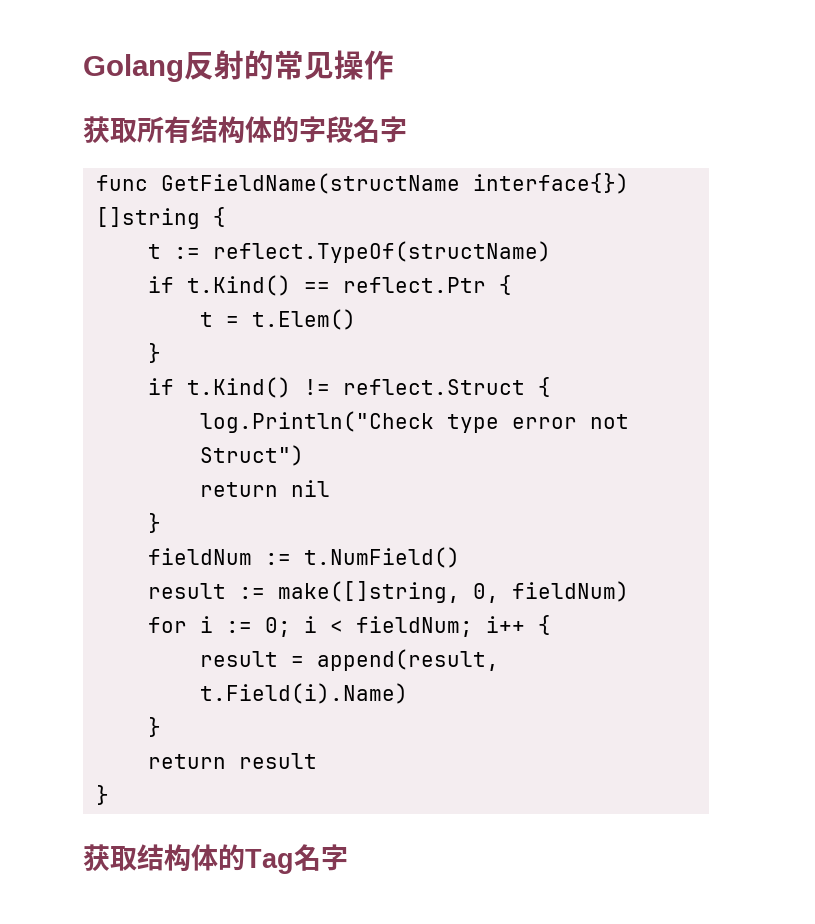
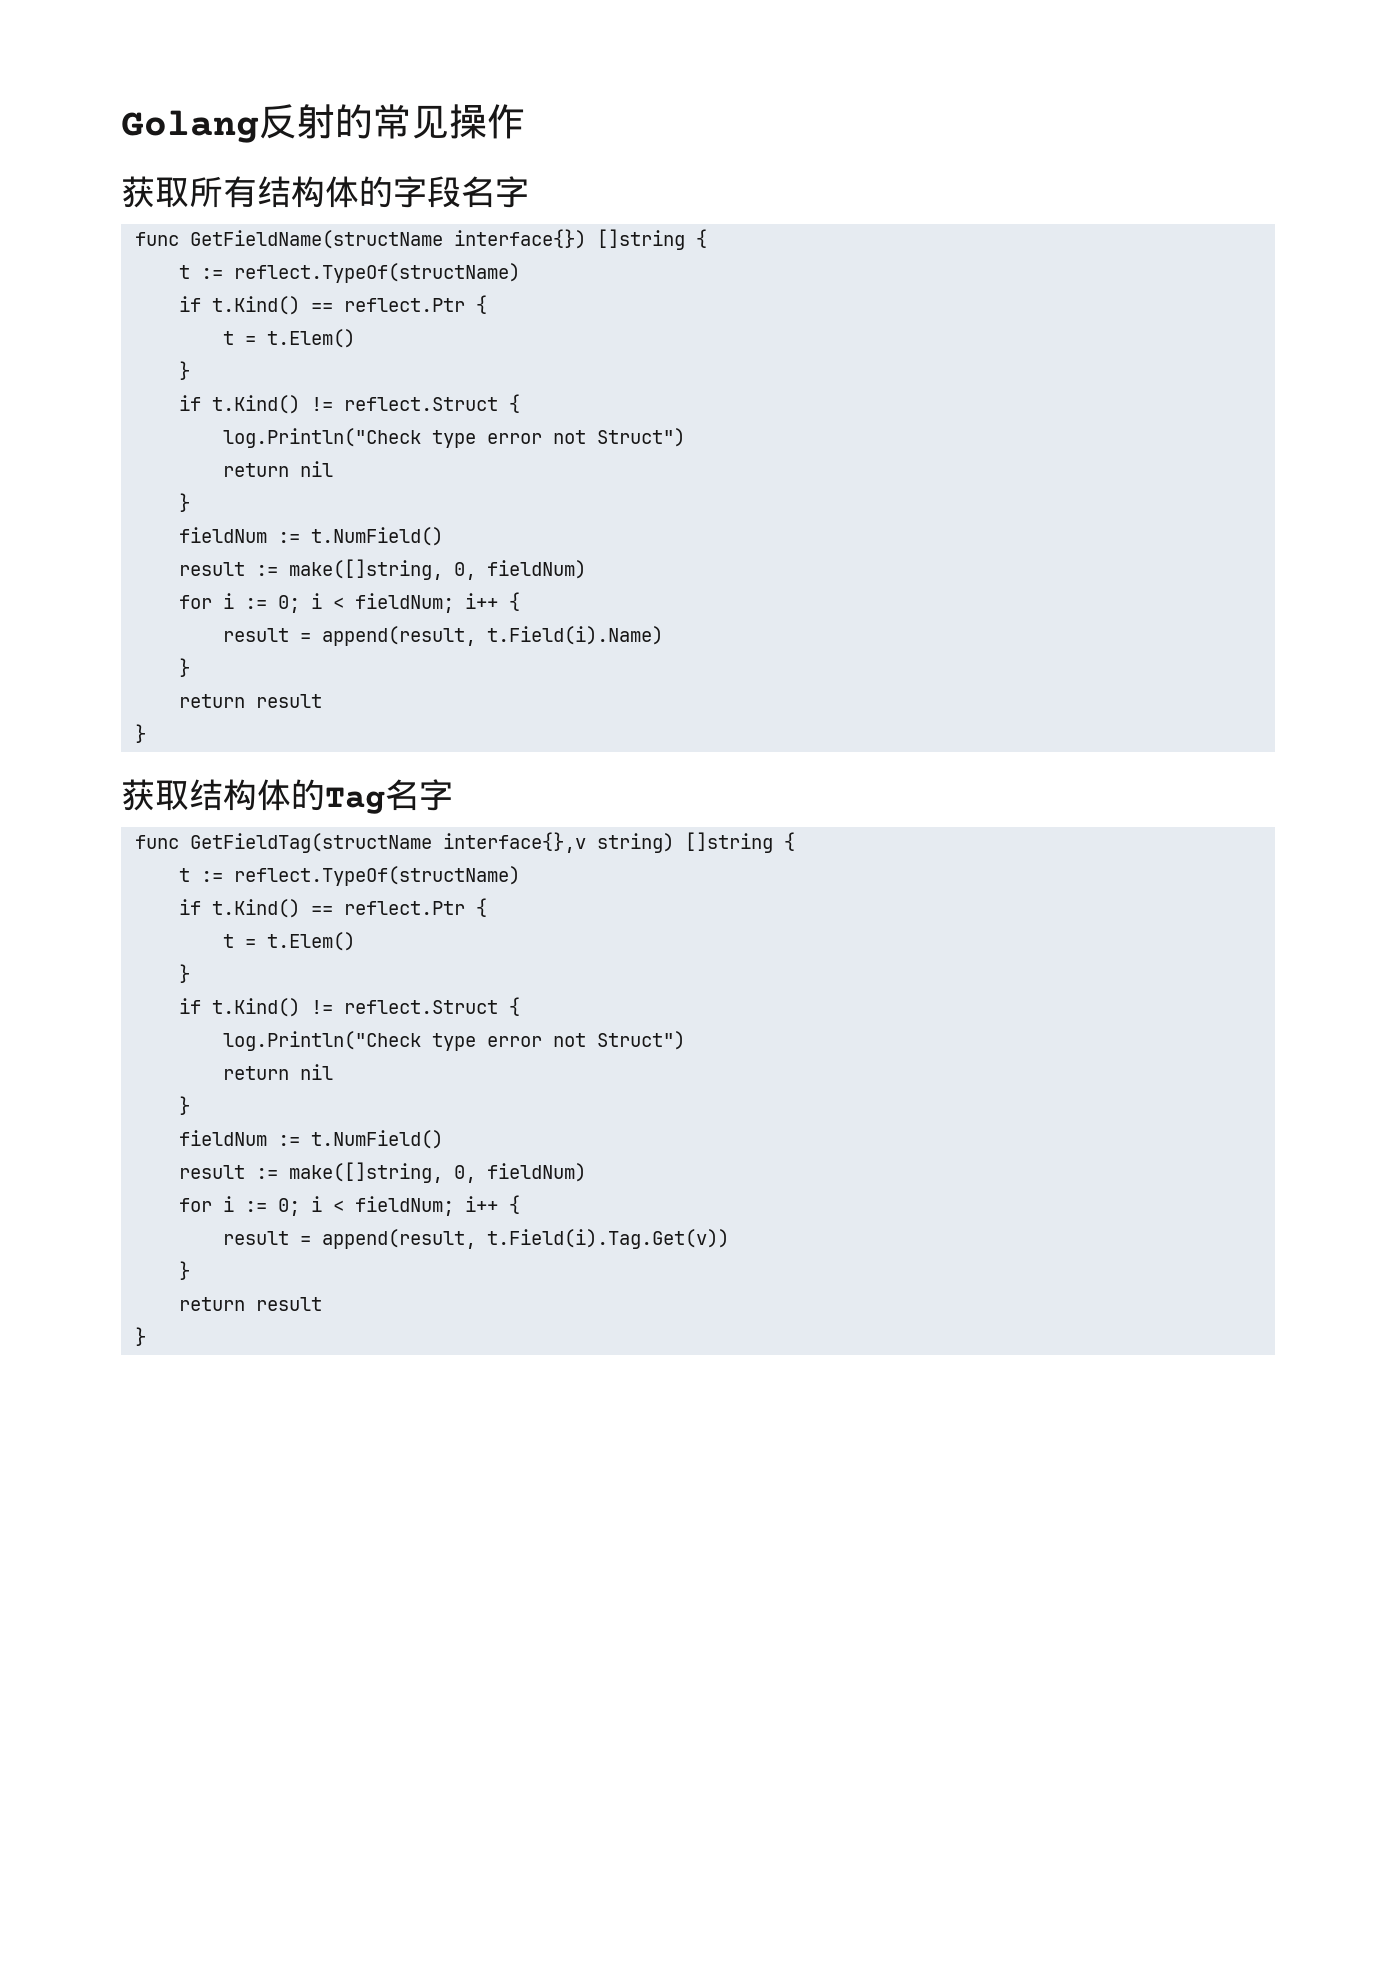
+ func GetFieldTag(structName interface{},v string) []string {
+ t := reflect.TypeOf(structName)
+ if t.Kind() == reflect.Ptr {
+ t = t.Elem()
+ }
+ if t.Kind() != reflect.Struct {
+ log.Println("Check type error not Struct")
+ return nil
+ }
+ fieldNum := t.NumField()
+ result := make([]string, 0, fieldNum)
+ for i := 0; i < fieldNum; i++ {
+ result = append(result, t.Field(i).Tag.Get(v))
+ }
+ return result
+ }

